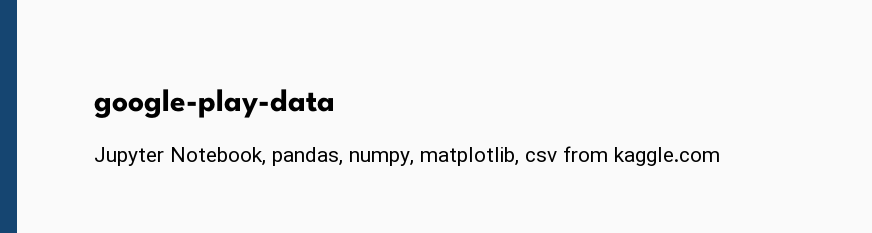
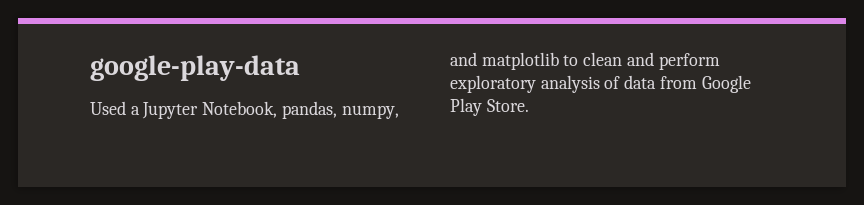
- Jupyter Notebook, pandas, numpy, matplotlib, csv from kaggle.com
+ Used a Jupyter Notebook, pandas, numpy, and matplotlib to clean and perform exploratory analysis of data from Google Play Store.

